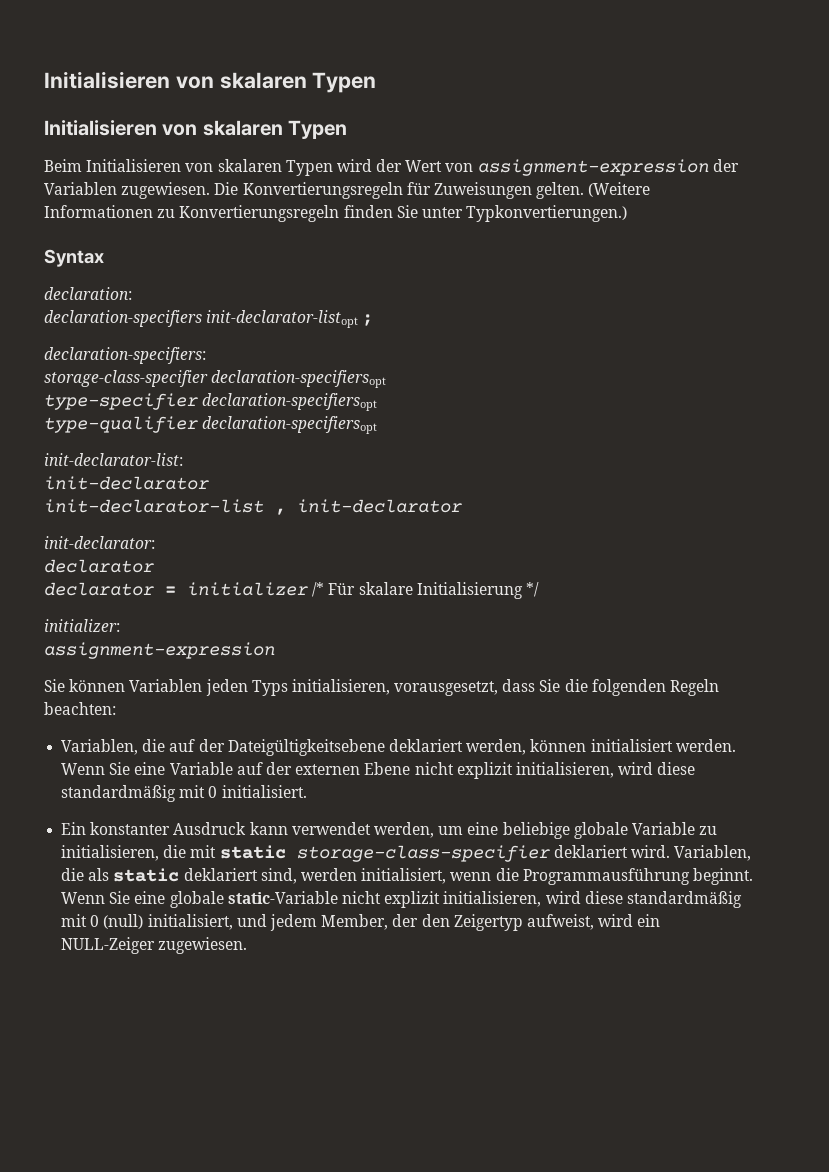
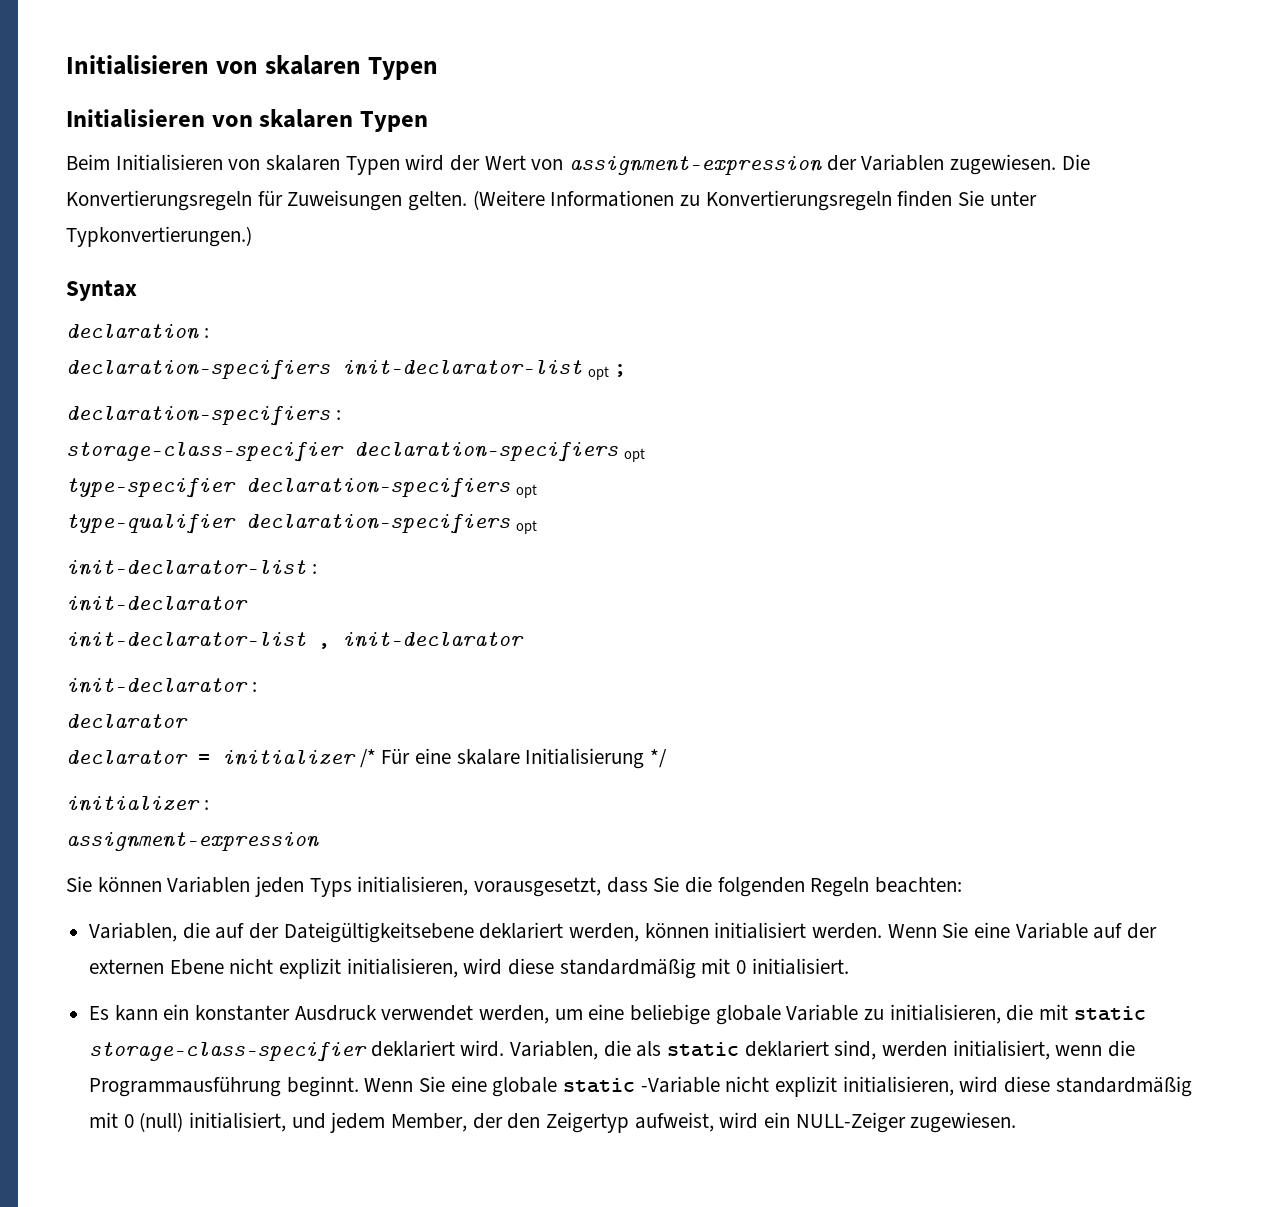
- declaration:
- declaration-specifiers init-declarator-listopt ;
+ declaration :
+ declaration-specifiers init-declarator-list opt ;
- declaration-specifiers:
- storage-class-specifier declaration-specifiersopt
+ declaration-specifiers :
+ storage-class-specifier declaration-specifiers opt
- type-specifier declaration-specifiersopt
+ type-specifier declaration-specifiers opt
- type-qualifier declaration-specifiersopt
- init-declarator-list:
+ type-qualifier declaration-specifiers opt
+ init-declarator-list :
- init-declarator:
+ init-declarator :
- declarator = initializer /* Für skalare Initialisierung */
+ declarator = initializer /* Für eine skalare Initialisierung */
- initializer:
+ initializer :
- Ein konstanter Ausdruck kann verwendet werden, um eine beliebige globale Variable zu initialisieren, die mit static storage-class-specifier deklariert wird.
+ Es kann ein konstanter Ausdruck verwendet werden, um eine beliebige globale Variable zu initialisieren, die mit static storage-class-specifier deklariert wird.
- Wenn Sie eine globale static-Variable nicht explizit initialisieren, wird diese standardmäßig mit 0 (null) initialisiert, und jedem Member, der den Zeigertyp aufweist, wird ein NULL-Zeiger zugewiesen.
+ Wenn Sie eine globale static -Variable nicht explizit initialisieren, wird diese standardmäßig mit 0 (null) initialisiert, und jedem Member, der den Zeigertyp aufweist, wird ein NULL-Zeiger zugewiesen.

